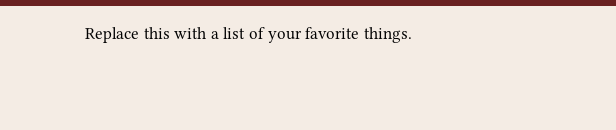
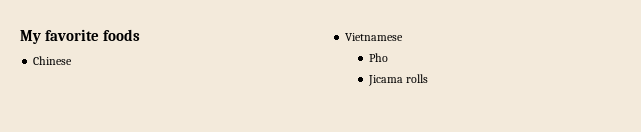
- Replace this with a list of your favorite things.
+ My favorite foods
+ Chinese
+ Vietnamese
+ Pho
+ Jicama rolls

